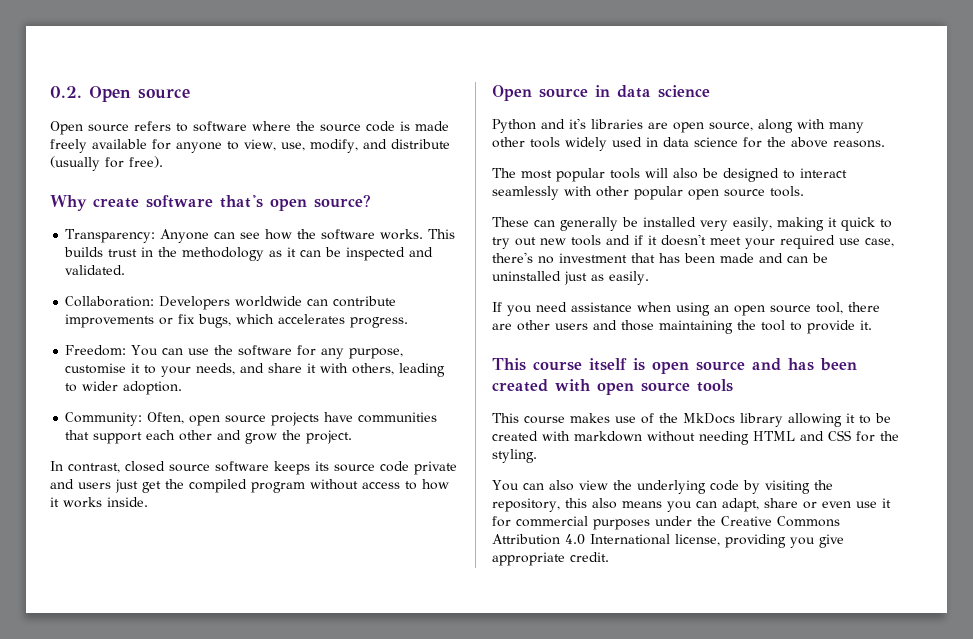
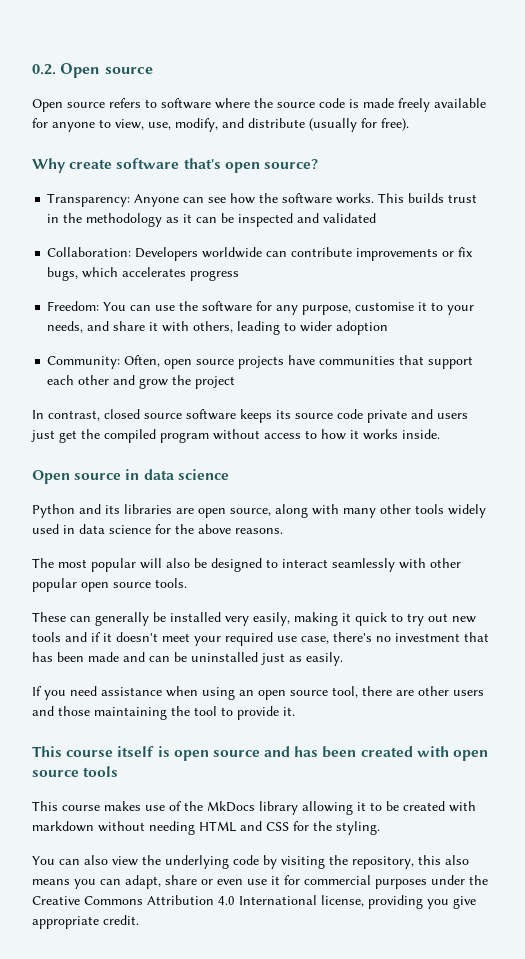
- This builds trust in the methodology as it can be inspected and validated.
+ This builds trust in the methodology as it can be inspected and validated
- Collaboration: Developers worldwide can contribute improvements or fix bugs, which accelerates progress.
+ Collaboration: Developers worldwide can contribute improvements or fix bugs, which accelerates progress
- Freedom: You can use the software for any purpose, customise it to your needs, and share it with others, leading to wider adoption.
+ Freedom: You can use the software for any purpose, customise it to your needs, and share it with others, leading to wider adoption
- Community: Often, open source projects have communities that support each other and grow the project.
+ Community: Often, open source projects have communities that support each other and grow the project
- Python and it's libraries are open source, along with many other tools widely used in data science for the above reasons.
+ Python and its libraries are open source, along with many other tools widely used in data science for the above reasons.
- The most popular tools will also be designed to interact seamlessly with other popular open source tools.
+ The most popular will also be designed to interact seamlessly with other popular open source tools.

